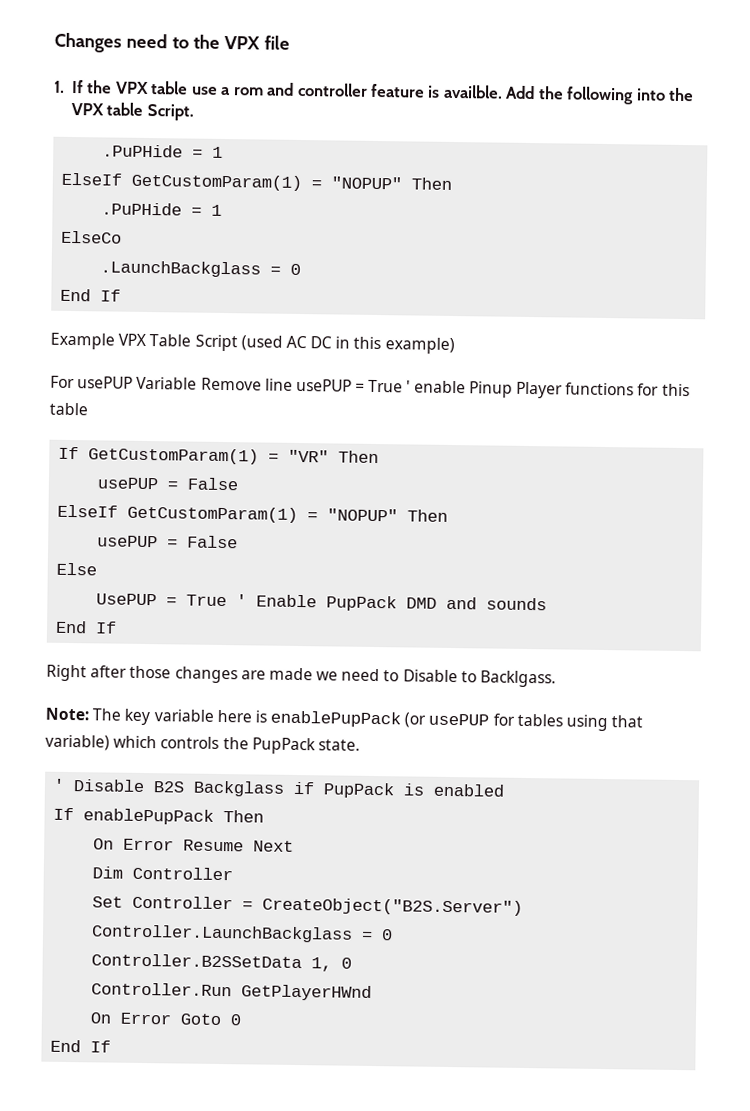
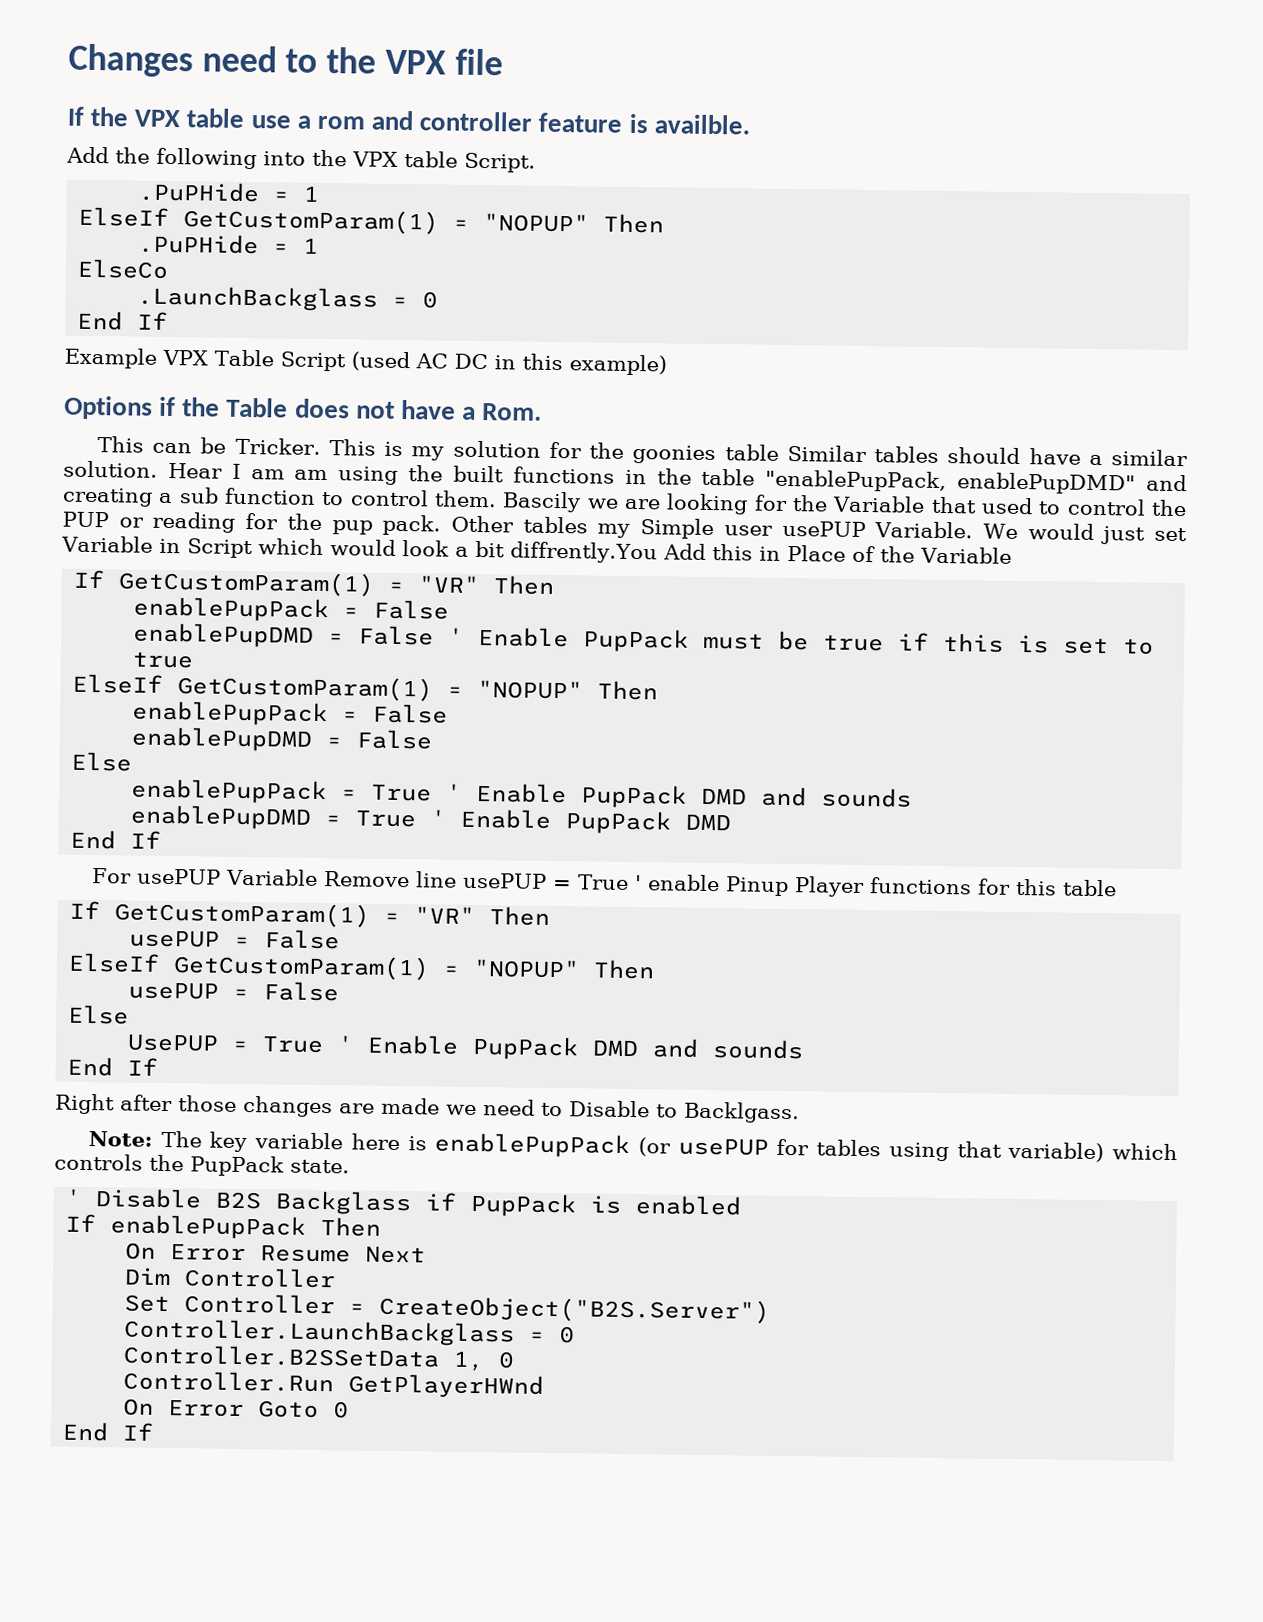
- 1. If the VPX table use a rom and controller feature is availble. Add the following into the VPX table Script.
+ If the VPX table use a rom and controller feature is availble.
+ Add the following into the VPX table Script.
+ Options if the Table does not have a Rom.
+ This can be Tricker. This is my solution for the goonies table Similar tables should have a similar solution. Hear I am am using the built functions in the table "enablePupPack, enablePupDMD" and creating a sub function to control them. Bascily we are looking for the Variable that used to control the PUP or reading for the pup pack. Other tables my Simple user usePUP Variable. We would just set Variable in Script which would look a bit diffrently.You Add this in Place of the Variable
+ If GetCustomParam(1) = "VR" Then
+ enablePupPack = False
+ enablePupDMD = False ' Enable PupPack must be true if this is set to true
+ ElseIf GetCustomParam(1) = "NOPUP" Then
+ enablePupPack = False
+ enablePupDMD = False
+ Else
+ enablePupPack = True ' Enable PupPack DMD and sounds
+ enablePupDMD = True ' Enable PupPack DMD
+ End If

